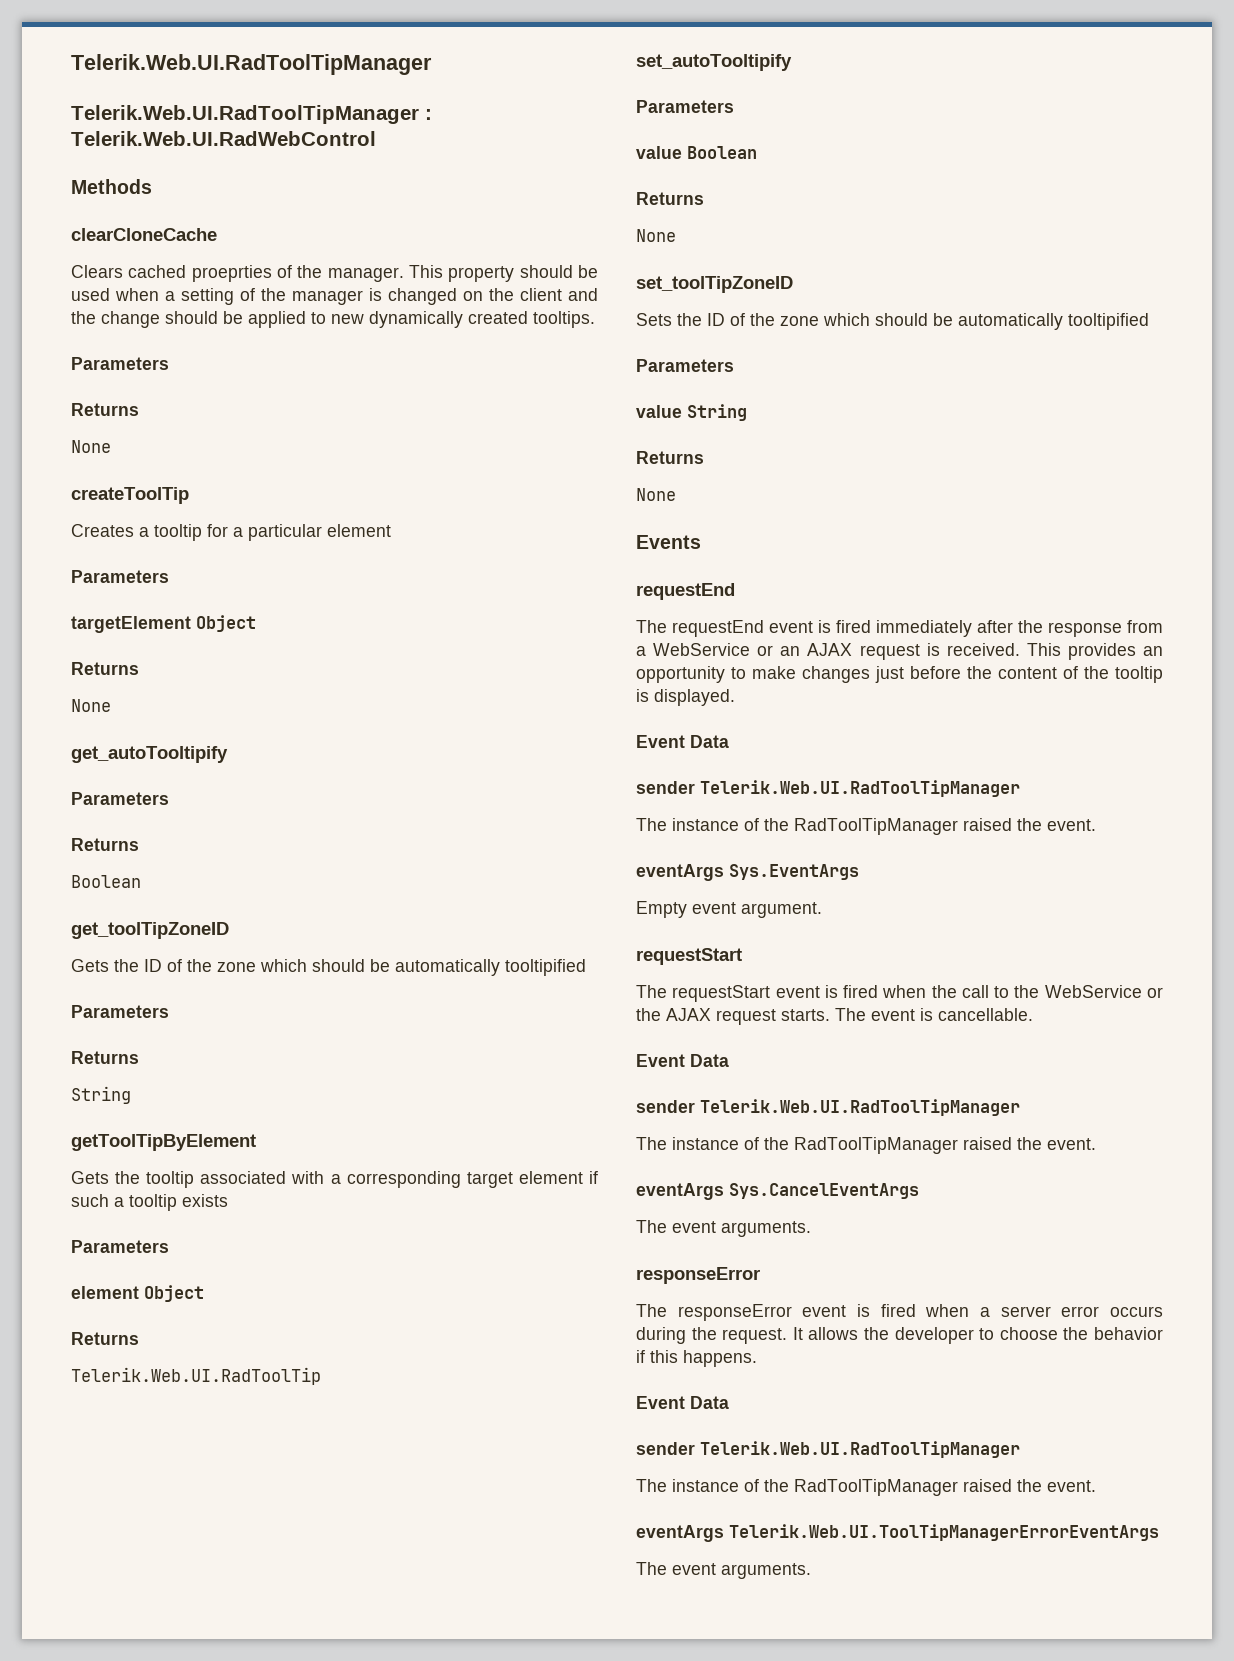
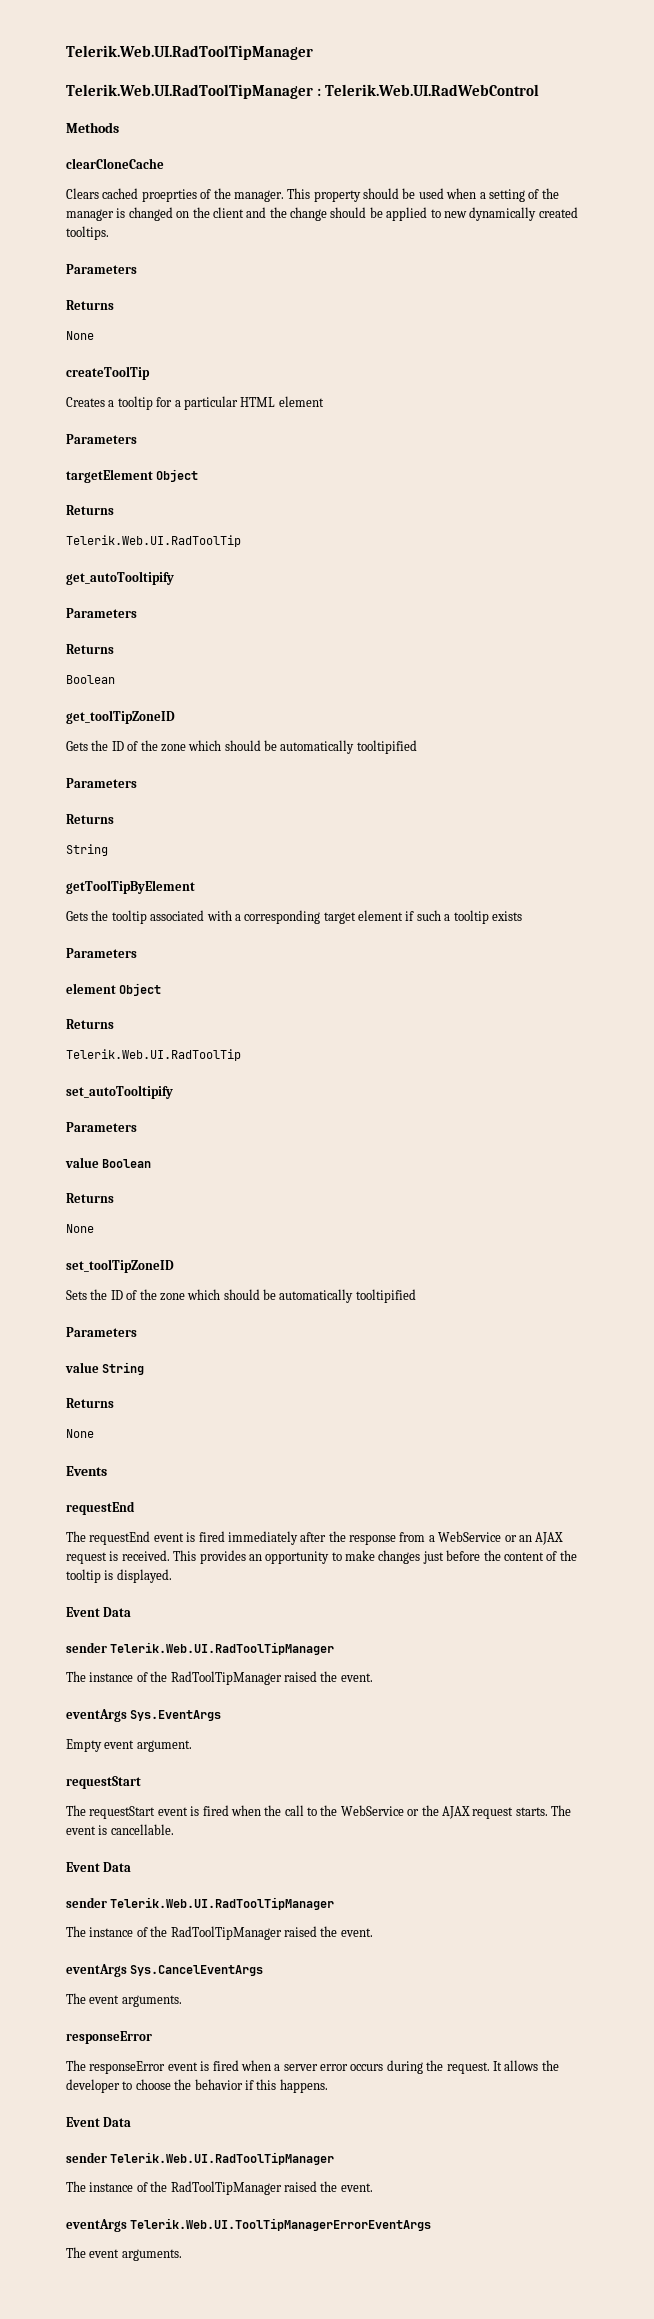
- Creates a tooltip for a particular element
+ Creates a tooltip for a particular HTML element
  targetElement Object
  Returns
- None
+ Telerik.Web.UI.RadToolTip

